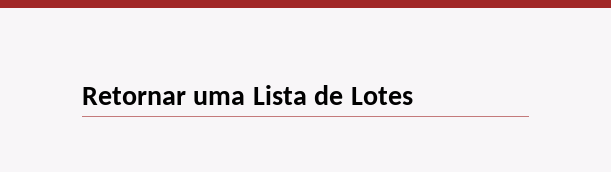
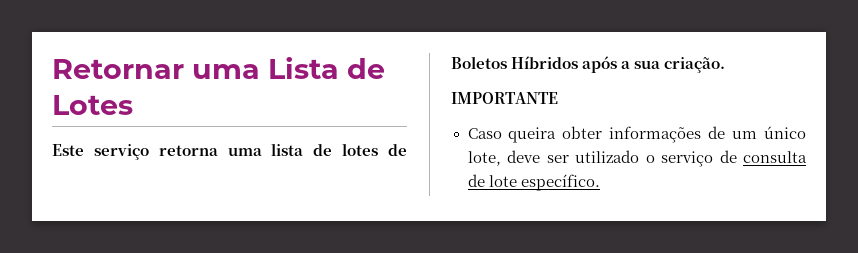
+ Este serviço retorna uma lista de lotes de Boletos Híbridos após a sua criação.
+ IMPORTANTE
+ Caso queira obter informações de um único lote, deve ser utilizado o serviço de consulta de lote específico.

